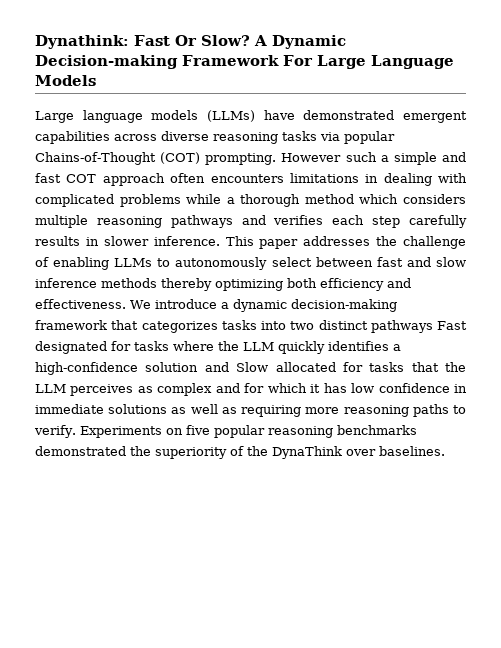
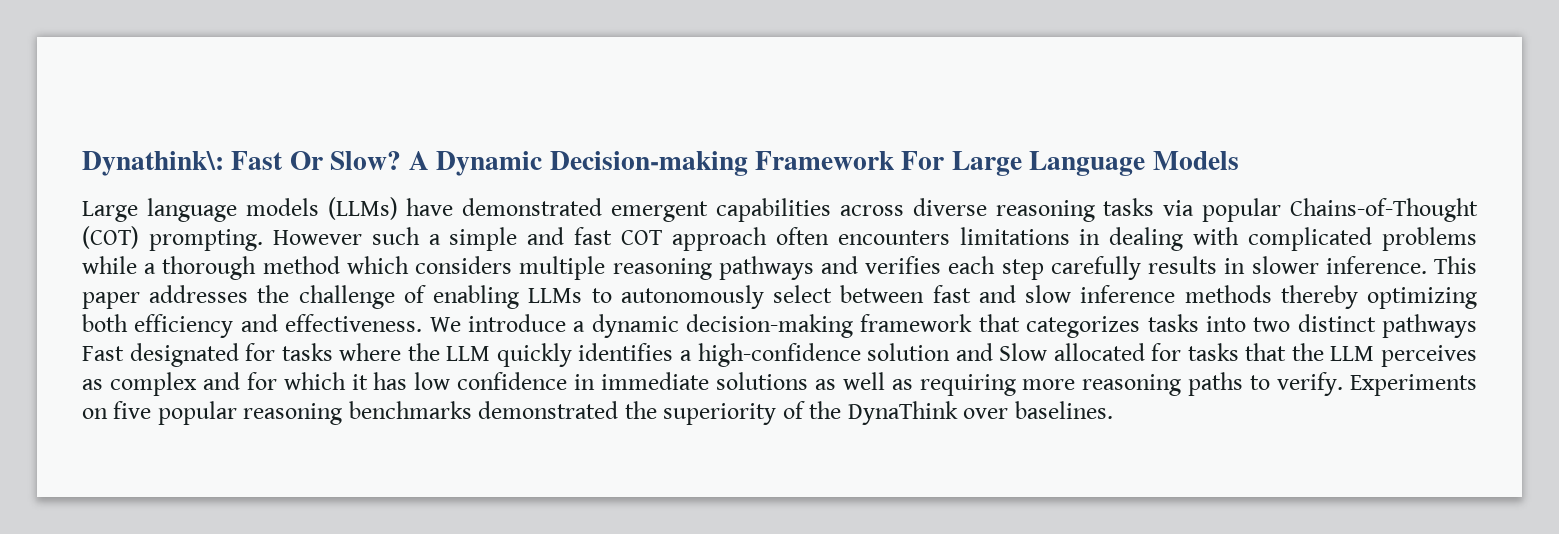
- Dynathink: Fast Or Slow?
+ Dynathink\: Fast Or Slow?

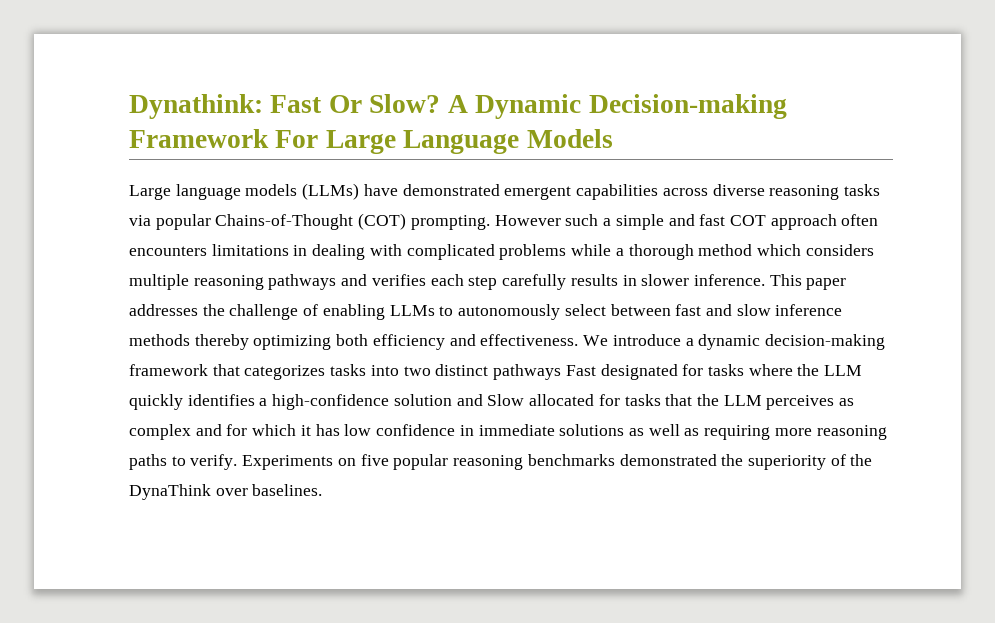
- Dynathink\: Fast Or Slow?
+ Dynathink: Fast Or Slow?

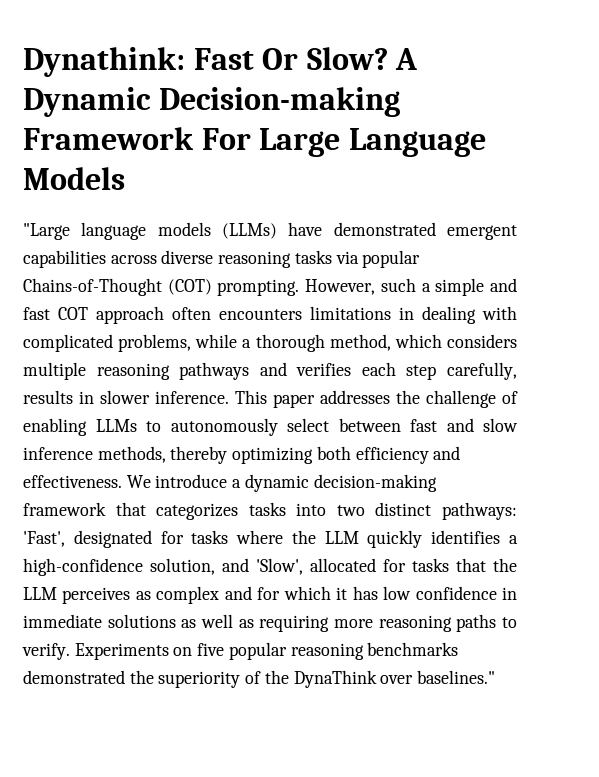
- Large language models (LLMs) have demonstrated emergent capabilities across diverse reasoning tasks via popular Chains-of-Thought (COT) prompting.
+ "Large language models (LLMs) have demonstrated emergent capabilities across diverse reasoning tasks via popular Chains-of-Thought (COT) prompting.
- However such a simple and fast COT approach often encounters limitations in dealing with complicated problems while a thorough method which considers multiple reasoning pathways and verifies each step carefully results in slower inference.
+ However, such a simple and fast COT approach often encounters limitations in dealing with complicated problems, while a thorough method, which considers multiple reasoning pathways and verifies each step carefully, results in slower inference.
- This paper addresses the challenge of enabling LLMs to autonomously select between fast and slow inference methods thereby optimizing both efficiency and effectiveness.
+ This paper addresses the challenge of enabling LLMs to autonomously select between fast and slow inference methods, thereby optimizing both efficiency and effectiveness.
- We introduce a dynamic decision-making framework that categorizes tasks into two distinct pathways Fast designated for tasks where the LLM quickly identifies a high-confidence solution and Slow allocated for tasks that the LLM perceives as complex and for which it has low confidence in immediate solutions as well as requiring more reasoning paths to verify.
+ We introduce a dynamic decision-making framework that categorizes tasks into two distinct pathways: 'Fast', designated for tasks where the LLM quickly identifies a high-confidence solution, and 'Slow', allocated for tasks that the LLM perceives as complex and for which it has low confidence in immediate solutions as well as requiring more reasoning paths to verify.
- Experiments on five popular reasoning benchmarks demonstrated the superiority of the DynaThink over baselines.
+ Experiments on five popular reasoning benchmarks demonstrated the superiority of the DynaThink over baselines."

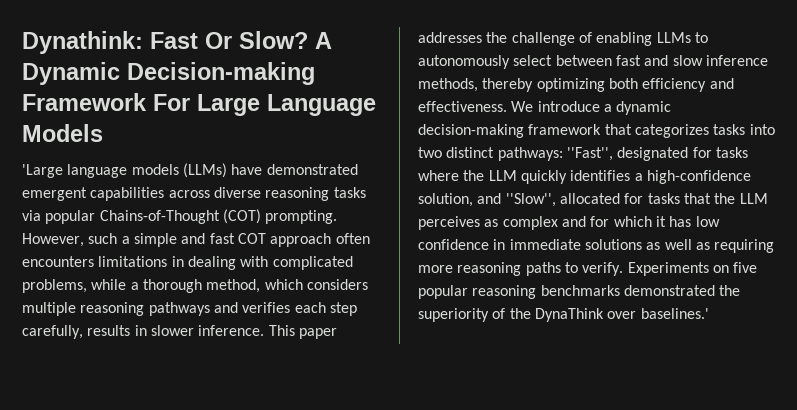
- "Large language models (LLMs) have demonstrated emergent capabilities across diverse reasoning tasks via popular Chains-of-Thought (COT) prompting.
+ 'Large language models (LLMs) have demonstrated emergent capabilities across diverse reasoning tasks via popular Chains-of-Thought (COT) prompting.
- We introduce a dynamic decision-making framework that categorizes tasks into two distinct pathways: 'Fast', designated for tasks where the LLM quickly identifies a high-confidence solution, and 'Slow', allocated for tasks that the LLM perceives as complex and for which it has low confidence in immediate solutions as well as requiring more reasoning paths to verify.
+ We introduce a dynamic decision-making framework that categorizes tasks into two distinct pathways: ''Fast'', designated for tasks where the LLM quickly identifies a high-confidence solution, and ''Slow'', allocated for tasks that the LLM perceives as complex and for which it has low confidence in immediate solutions as well as requiring more reasoning paths to verify.
- Experiments on five popular reasoning benchmarks demonstrated the superiority of the DynaThink over baselines."
+ Experiments on five popular reasoning benchmarks demonstrated the superiority of the DynaThink over baselines.'

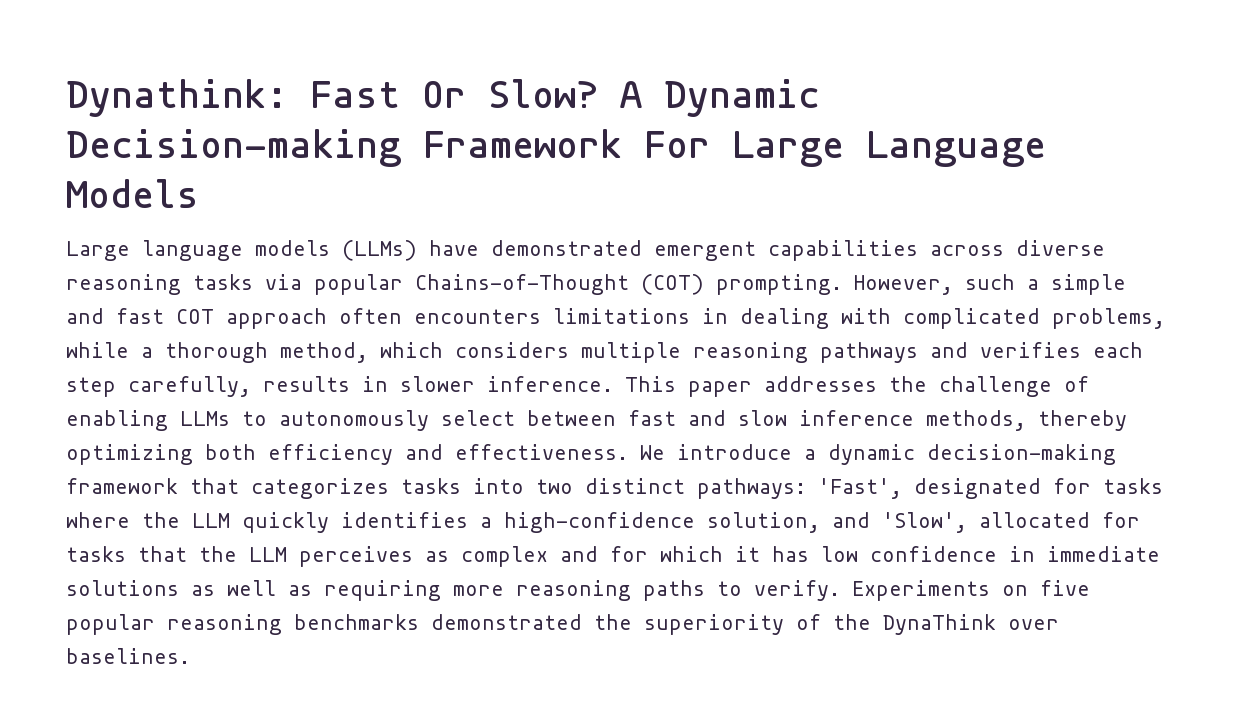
- 'Large language models (LLMs) have demonstrated emergent capabilities across diverse reasoning tasks via popular Chains-of-Thought (COT) prompting.
+ Large language models (LLMs) have demonstrated emergent capabilities across diverse reasoning tasks via popular Chains-of-Thought (COT) prompting.
- We introduce a dynamic decision-making framework that categorizes tasks into two distinct pathways: ''Fast'', designated for tasks where the LLM quickly identifies a high-confidence solution, and ''Slow'', allocated for tasks that the LLM perceives as complex and for which it has low confidence in immediate solutions as well as requiring more reasoning paths to verify.
+ We introduce a dynamic decision-making framework that categorizes tasks into two distinct pathways: 'Fast', designated for tasks where the LLM quickly identifies a high-confidence solution, and 'Slow', allocated for tasks that the LLM perceives as complex and for which it has low confidence in immediate solutions as well as requiring more reasoning paths to verify.
- Experiments on five popular reasoning benchmarks demonstrated the superiority of the DynaThink over baselines.'
+ Experiments on five popular reasoning benchmarks demonstrated the superiority of the DynaThink over baselines.

